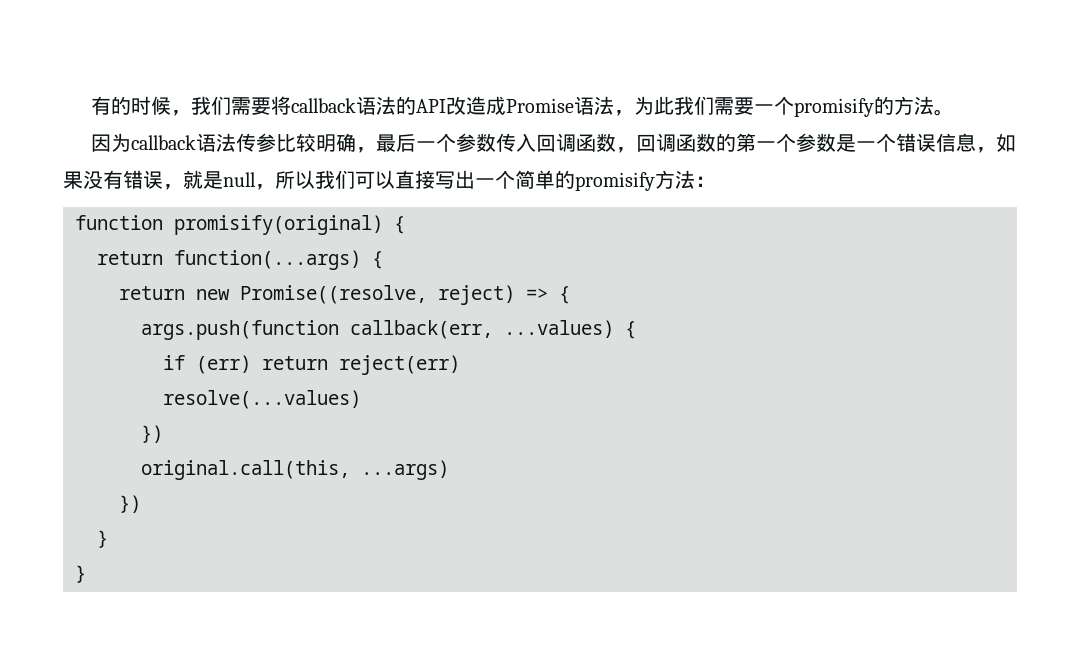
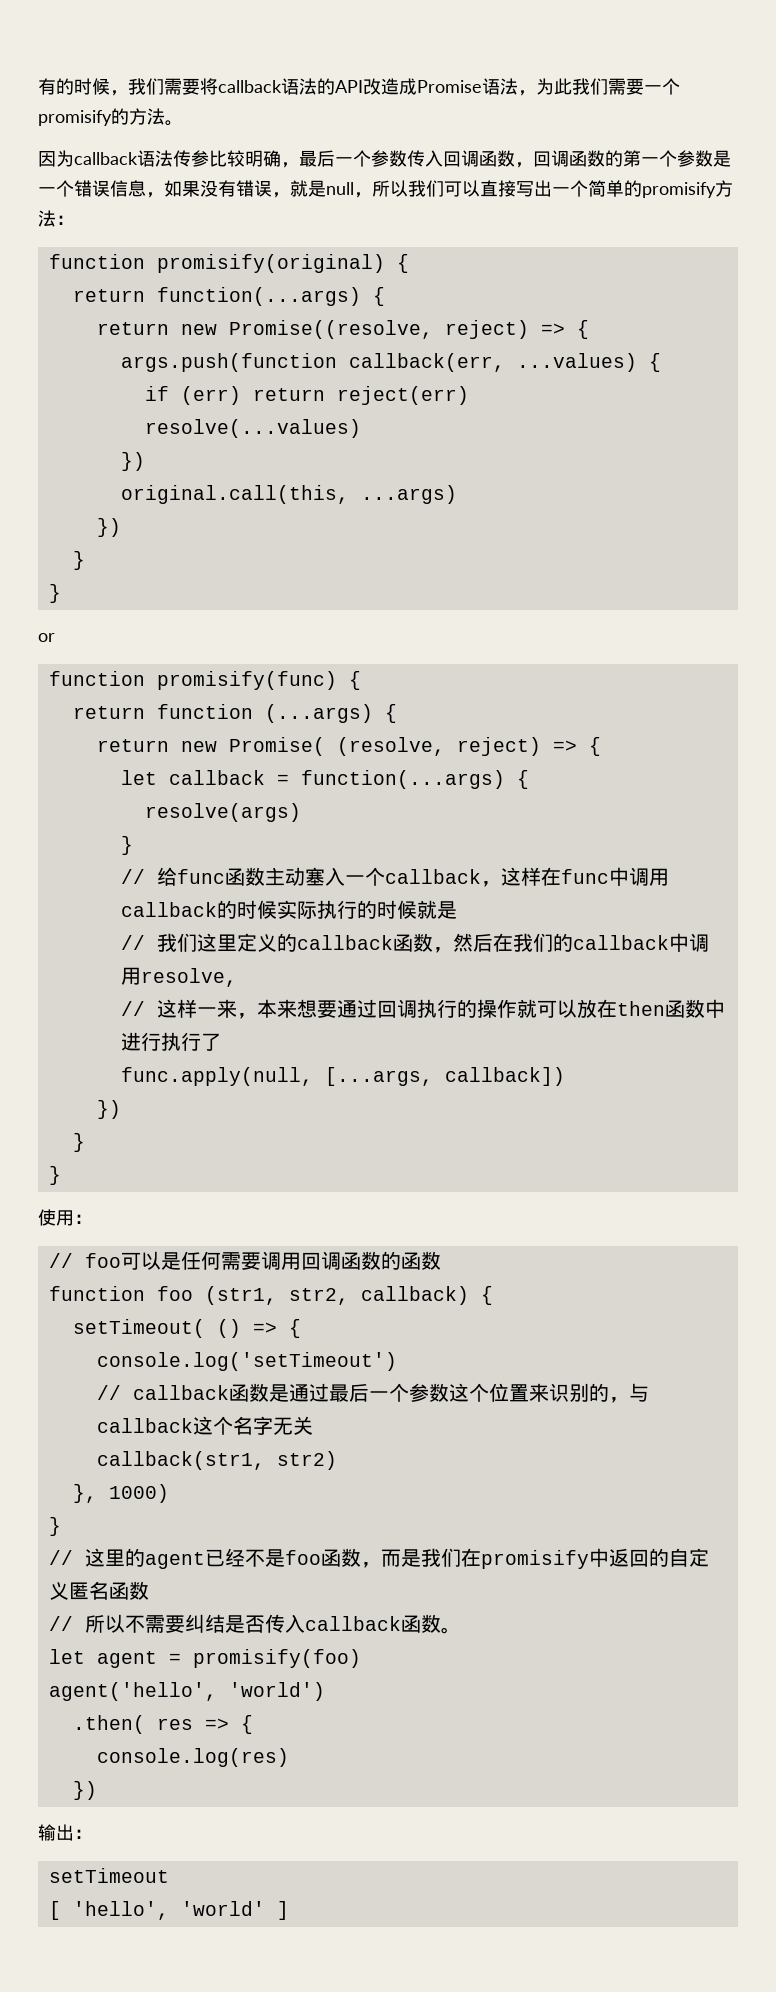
+ or
+ function promisify(func) {
+ return function (...args) {
+ return new Promise( (resolve, reject) => {
+ let callback = function(...args) {
+ resolve(args)
+ }
+ // 给func函数主动塞入一个callback，这样在func中调用callback的时候实际执行的时候就是
+ // 我们这里定义的callback函数，然后在我们的callback中调用resolve,
+ // 这样一来，本来想要通过回调执行的操作就可以放在then函数中进行执行了
+ func.apply(null, [...args, callback])
+ })
+ }
+ }
+ 使用：
+ // foo可以是任何需要调用回调函数的函数
+ function foo (str1, str2, callback) {
+ setTimeout( () => {
+ console.log('setTimeout')
+ // callback函数是通过最后一个参数这个位置来识别的，与callback这个名字无关
+ callback(str1, str2)
+ }, 1000)
+ }
+ // 这里的agent已经不是foo函数，而是我们在promisify中返回的自定义匿名函数
+ // 所以不需要纠结是否传入callback函数。
+ let agent = promisify(foo)
+ agent('hello', 'world')
+ .then( res => {
+ console.log(res)
+ })
+ 输出：
+ setTimeout
+ [ 'hello', 'world' ]

